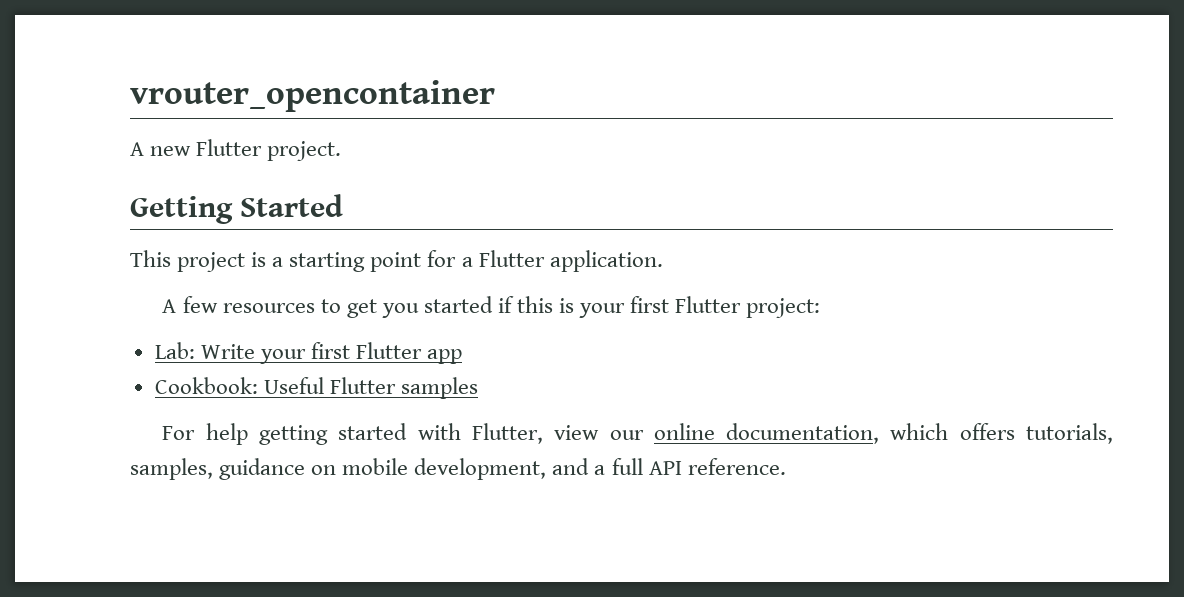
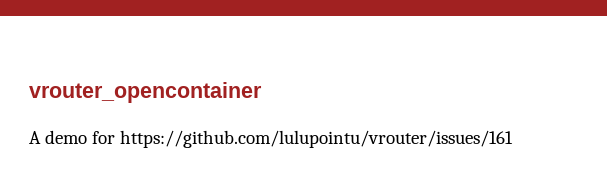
- A new Flutter project.
- Getting Started
- This project is a starting point for a Flutter application.
- A few resources to get you started if this is your first Flutter project:
- Lab: Write your first Flutter app
- Cookbook: Useful Flutter samples
- For help getting started with Flutter, view our online documentation, which offers tutorials, samples, guidance on mobile development, and a full API reference.
+ A demo for https://github.com/lulupointu/vrouter/issues/161

